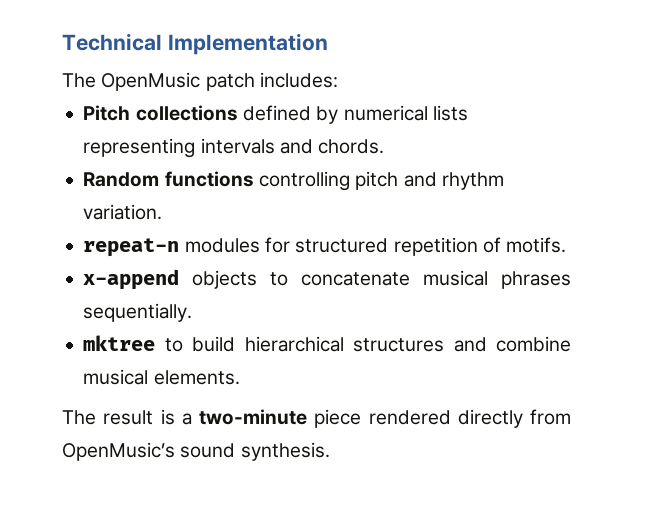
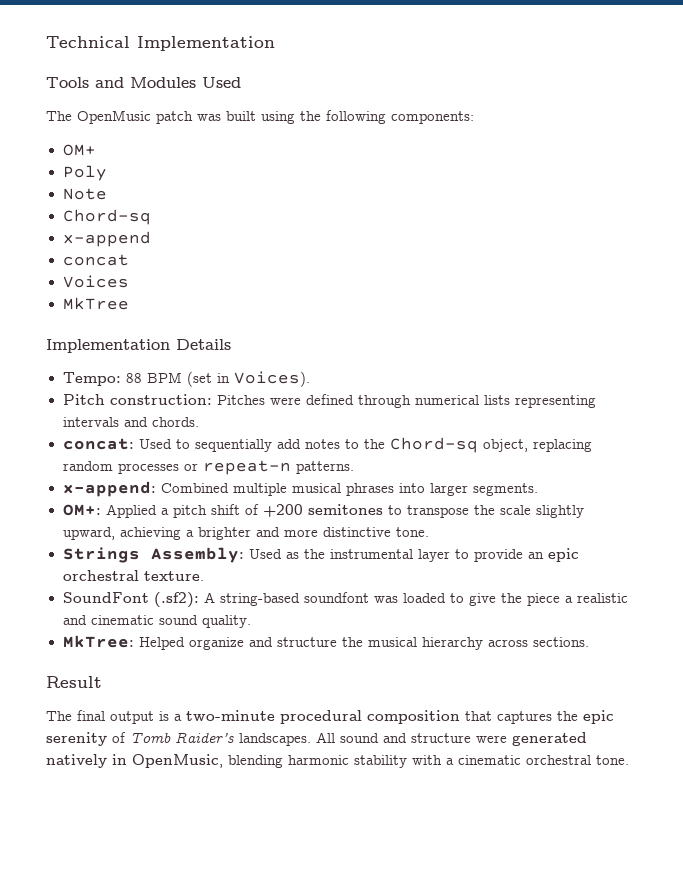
+ Tools and Modules Used
- The OpenMusic patch includes:
- Pitch collections defined by numerical lists representing intervals and chords.
+ The OpenMusic patch was built using the following components:
+ OM+
+ Poly
+ Note
+ Chord-sq
+ x-append
+ concat
+ Voices
+ MkTree
+ Implementation Details
+ Tempo: 88 BPM (set in Voices).
+ Pitch construction: Pitches were defined through numerical lists representing intervals and chords.
- Random functions controlling pitch and rhythm variation.
- repeat-n modules for structured repetition of motifs.
- x-append objects to concatenate musical phrases sequentially.
- mktree to build hierarchical structures and combine musical elements.
- The result is a two-minute piece rendered directly from OpenMusic’s sound synthesis.
+ concat: Used to sequentially add notes to the Chord-sq object, replacing random processes or repeat-n patterns.
+ x-append: Combined multiple musical phrases into larger segments.
+ OM+: Applied a pitch shift of +200 semitones to transpose the scale slightly upward, achieving a brighter and more distinctive tone.
+ Strings Assembly: Used as the instrumental layer to provide an epic orchestral texture.
+ SoundFont (.sf2): A string-based soundfont was loaded to give the piece a realistic and cinematic sound quality.
+ MkTree: Helped organize and structure the musical hierarchy across sections.
+ Result
+ The final output is a two-minute procedural composition that captures the epic serenity of Tomb Raider’s landscapes. All sound and structure were generated natively in OpenMusic, blending harmonic stability with a cinematic orchestral tone.

